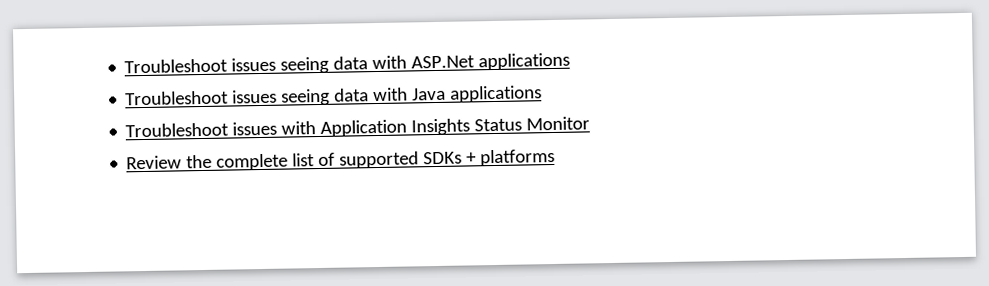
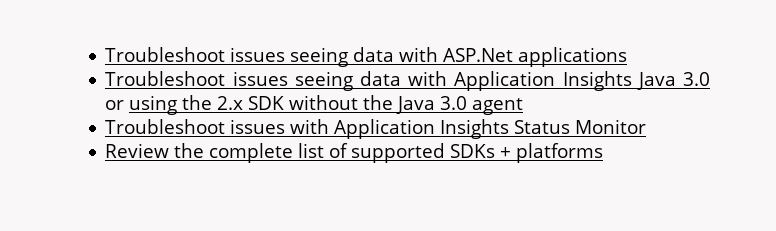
- Troubleshoot issues seeing data with Java applications
+ Troubleshoot issues seeing data with Application Insights Java 3.0 or using the 2.x SDK without the Java 3.0 agent

